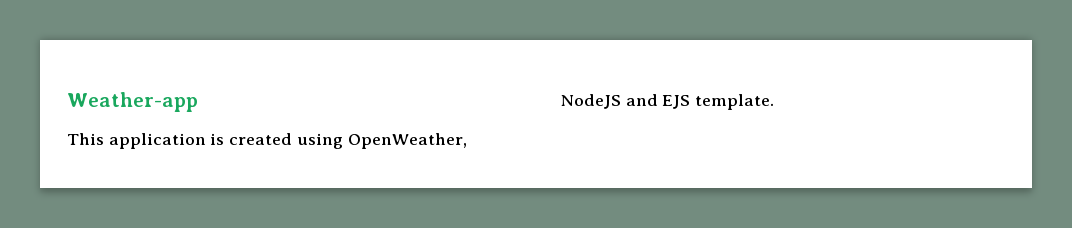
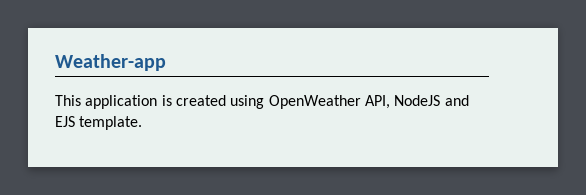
- This application is created using OpenWeather, NodeJS and EJS template.
+ This application is created using OpenWeather API, NodeJS and EJS template.

